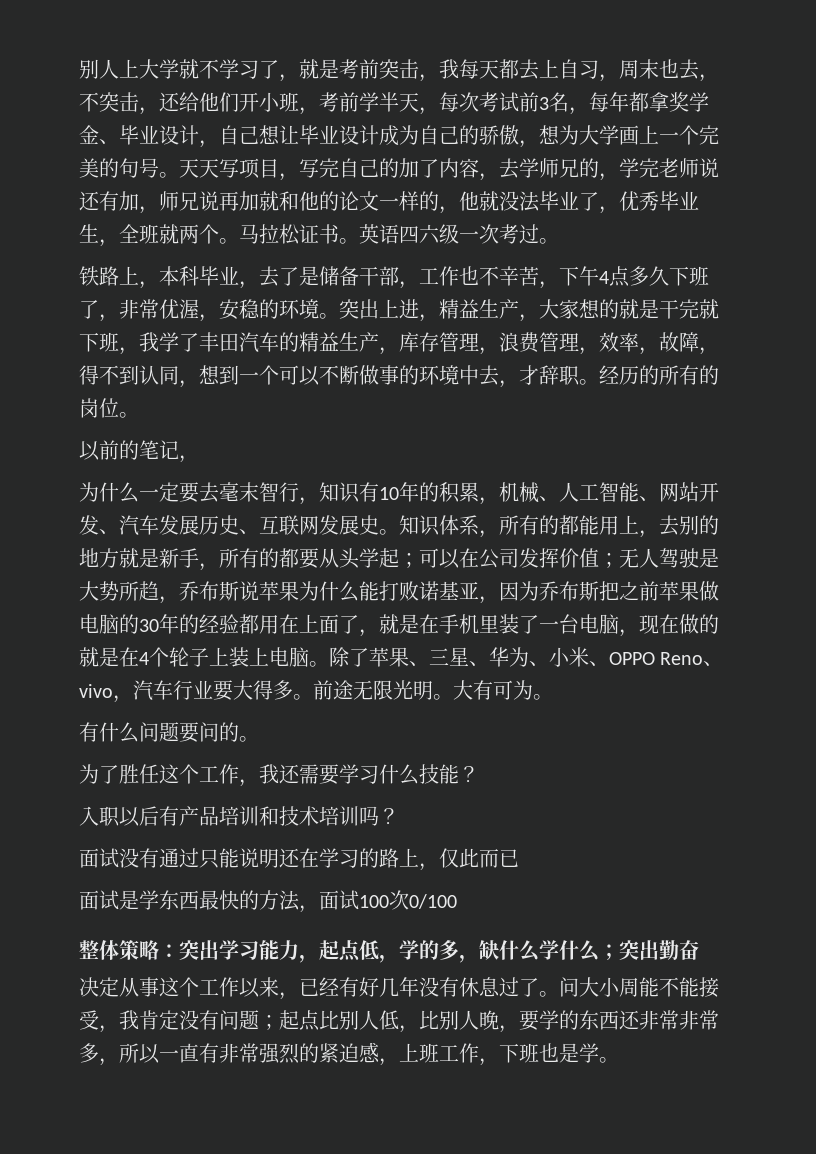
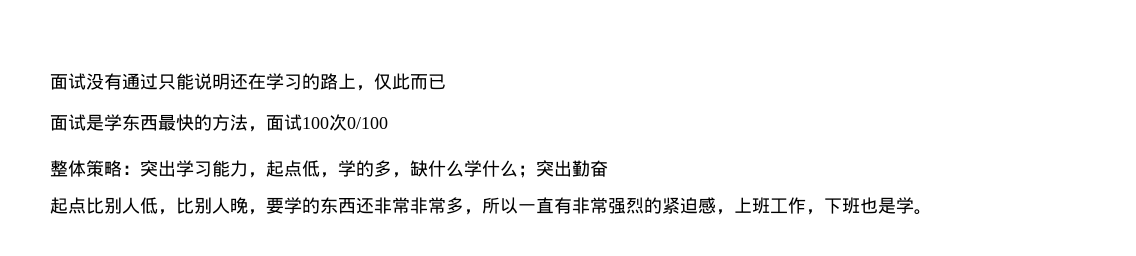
- 别人上大学就不学习了，就是考前突击，我每天都去上自习，周末也去，不突击，还给他们开小班，考前学半天，每次考试前3名，每年都拿奖学金、毕业设计，自己想让毕业设计成为自己的骄傲，想为大学画上一个完美的句号。天天写项目，写完自己的加了内容，去学师兄的，学完老师说还有加，师兄说再加就和他的论文一样的，他就没法毕业了，优秀毕业生，全班就两个。马拉松证书。英语四六级一次考过。
- 铁路上，本科毕业，去了是储备干部，工作也不辛苦，下午4点多久下班了，非常优渥，安稳的环境。突出上进，精益生产，大家想的就是干完就下班，我学了丰田汽车的精益生产，库存管理，浪费管理，效率，故障，得不到认同，想到一个可以不断做事的环境中去，才辞职。经历的所有的岗位。
- 以前的笔记，
- 为什么一定要去毫末智行，知识有10年的积累，机械、人工智能、网站开发、汽车发展历史、互联网发展史。知识体系，所有的都能用上，去别的地方就是新手，所有的都要从头学起；可以在公司发挥价值；无人驾驶是大势所趋，乔布斯说苹果为什么能打败诺基亚，因为乔布斯把之前苹果做电脑的30年的经验都用在上面了，就是在手机里装了一台电脑，现在做的就是在4个轮子上装上电脑。除了苹果、三星、华为、小米、OPPO Reno、vivo，汽车行业要大得多。前途无限光明。大有可为。
- 有什么问题要问的。
- 为了胜任这个工作，我还需要学习什么技能？
- 入职以后有产品培训和技术培训吗？
- 决定从事这个工作以来，已经有好几年没有休息过了。问大小周能不能接受，我肯定没有问题；起点比别人低，比别人晚，要学的东西还非常非常多，所以一直有非常强烈的紧迫感，上班工作，下班也是学。
+ 起点比别人低，比别人晚，要学的东西还非常非常多，所以一直有非常强烈的紧迫感，上班工作，下班也是学。

